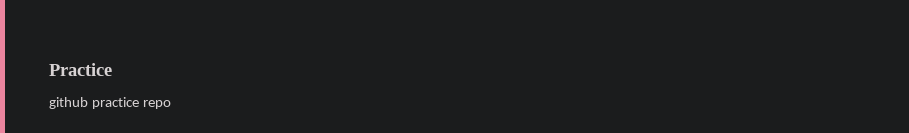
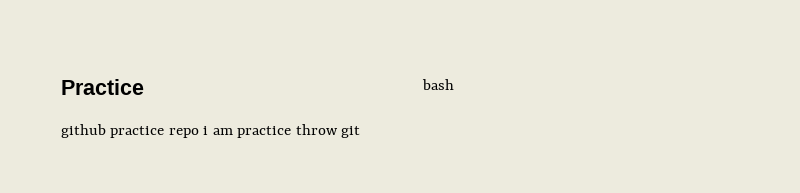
- github practice repo
+ github practice repo i am practice throw git bash

